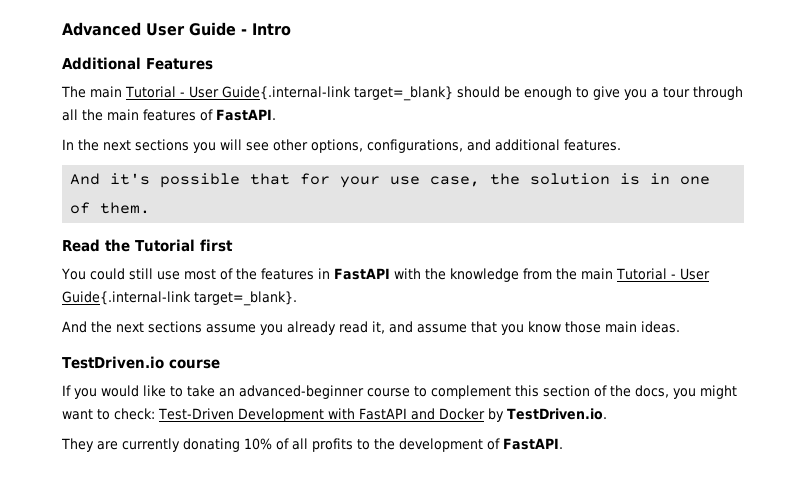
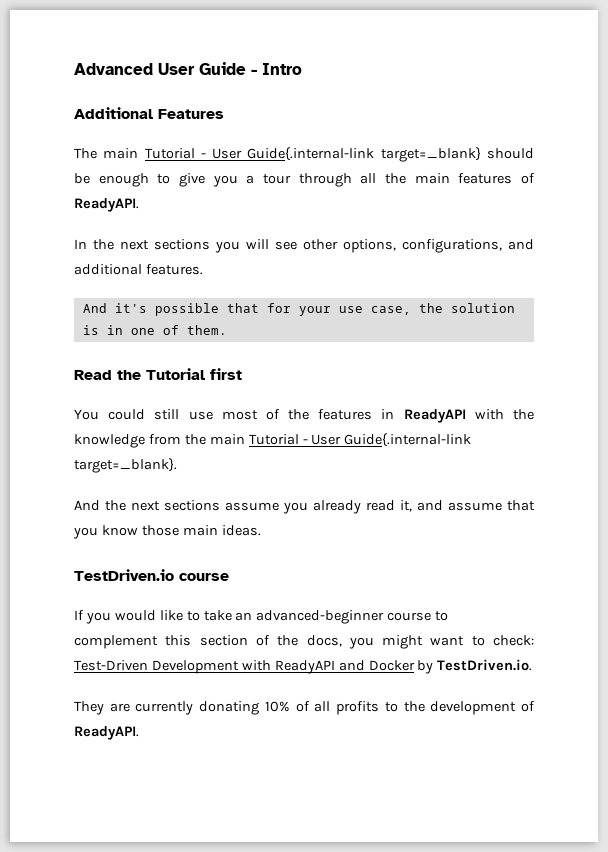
- The main Tutorial - User Guide{.internal-link target=_blank} should be enough to give you a tour through all the main features of FastAPI.
+ The main Tutorial - User Guide{.internal-link target=_blank} should be enough to give you a tour through all the main features of ReadyAPI.
- You could still use most of the features in FastAPI with the knowledge from the main Tutorial - User Guide{.internal-link target=_blank}.
+ You could still use most of the features in ReadyAPI with the knowledge from the main Tutorial - User Guide{.internal-link target=_blank}.
- If you would like to take an advanced-beginner course to complement this section of the docs, you might want to check: Test-Driven Development with FastAPI and Docker by TestDriven.io.
+ If you would like to take an advanced-beginner course to complement this section of the docs, you might want to check: Test-Driven Development with ReadyAPI and Docker by TestDriven.io.
- They are currently donating 10% of all profits to the development of FastAPI.
+ They are currently donating 10% of all profits to the development of ReadyAPI.

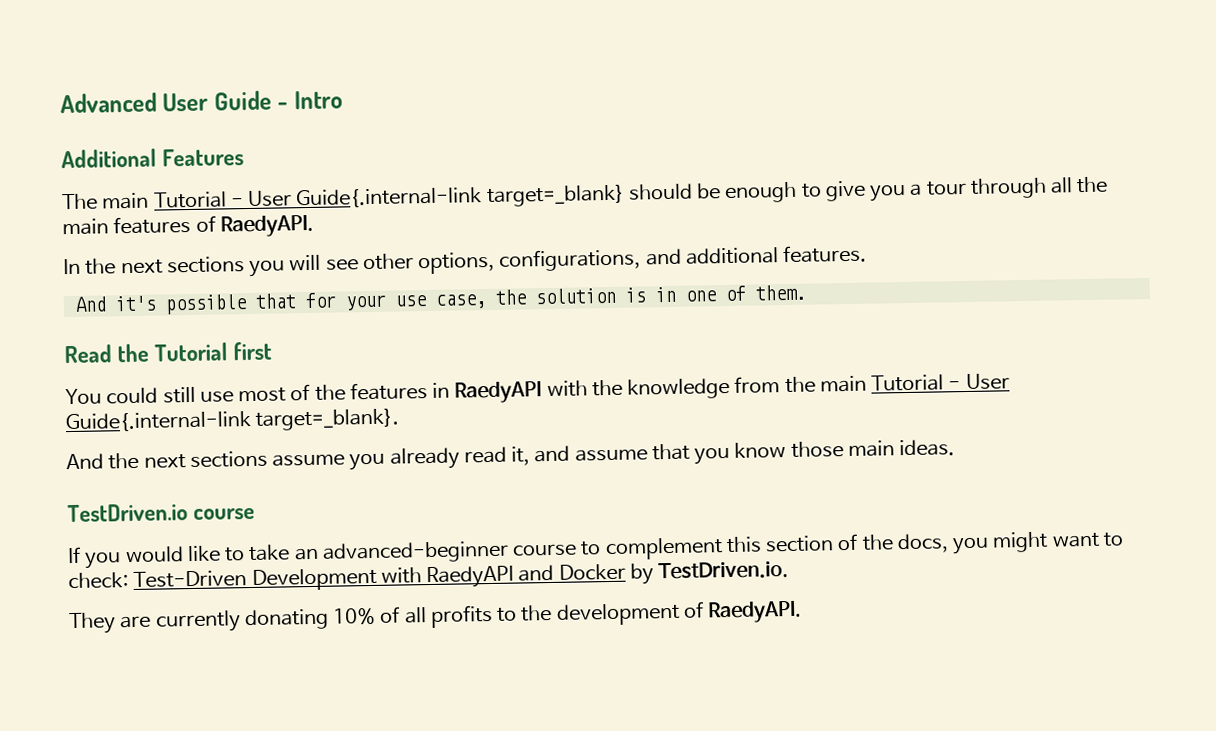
- The main Tutorial - User Guide{.internal-link target=_blank} should be enough to give you a tour through all the main features of ReadyAPI.
+ The main Tutorial - User Guide{.internal-link target=_blank} should be enough to give you a tour through all the main features of RaedyAPI.
- You could still use most of the features in ReadyAPI with the knowledge from the main Tutorial - User Guide{.internal-link target=_blank}.
+ You could still use most of the features in RaedyAPI with the knowledge from the main Tutorial - User Guide{.internal-link target=_blank}.
- If you would like to take an advanced-beginner course to complement this section of the docs, you might want to check: Test-Driven Development with ReadyAPI and Docker by TestDriven.io.
+ If you would like to take an advanced-beginner course to complement this section of the docs, you might want to check: Test-Driven Development with RaedyAPI and Docker by TestDriven.io.
- They are currently donating 10% of all profits to the development of ReadyAPI.
+ They are currently donating 10% of all profits to the development of RaedyAPI.

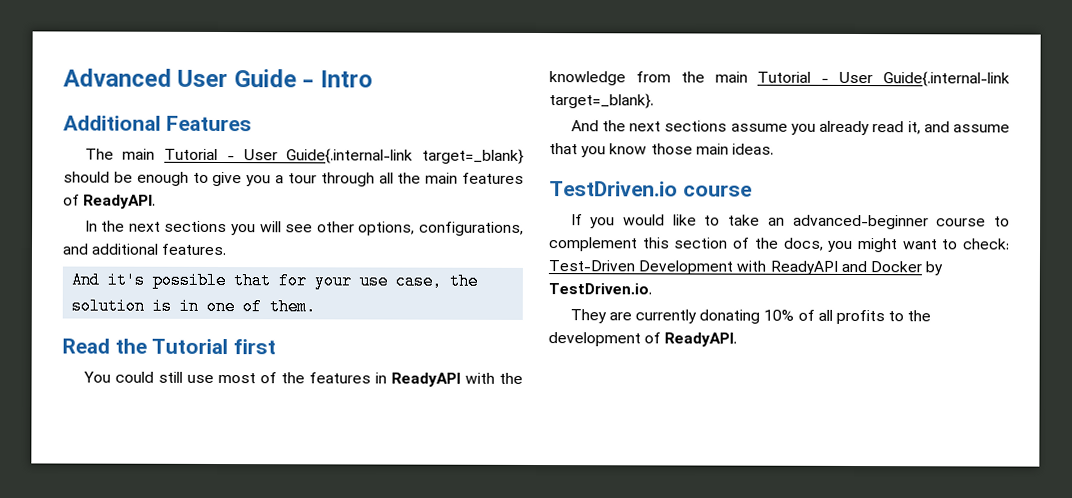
- The main Tutorial - User Guide{.internal-link target=_blank} should be enough to give you a tour through all the main features of RaedyAPI.
+ The main Tutorial - User Guide{.internal-link target=_blank} should be enough to give you a tour through all the main features of ReadyAPI.
- You could still use most of the features in RaedyAPI with the knowledge from the main Tutorial - User Guide{.internal-link target=_blank}.
+ You could still use most of the features in ReadyAPI with the knowledge from the main Tutorial - User Guide{.internal-link target=_blank}.
- If you would like to take an advanced-beginner course to complement this section of the docs, you might want to check: Test-Driven Development with RaedyAPI and Docker by TestDriven.io.
+ If you would like to take an advanced-beginner course to complement this section of the docs, you might want to check: Test-Driven Development with ReadyAPI and Docker by TestDriven.io.
- They are currently donating 10% of all profits to the development of RaedyAPI.
+ They are currently donating 10% of all profits to the development of ReadyAPI.

